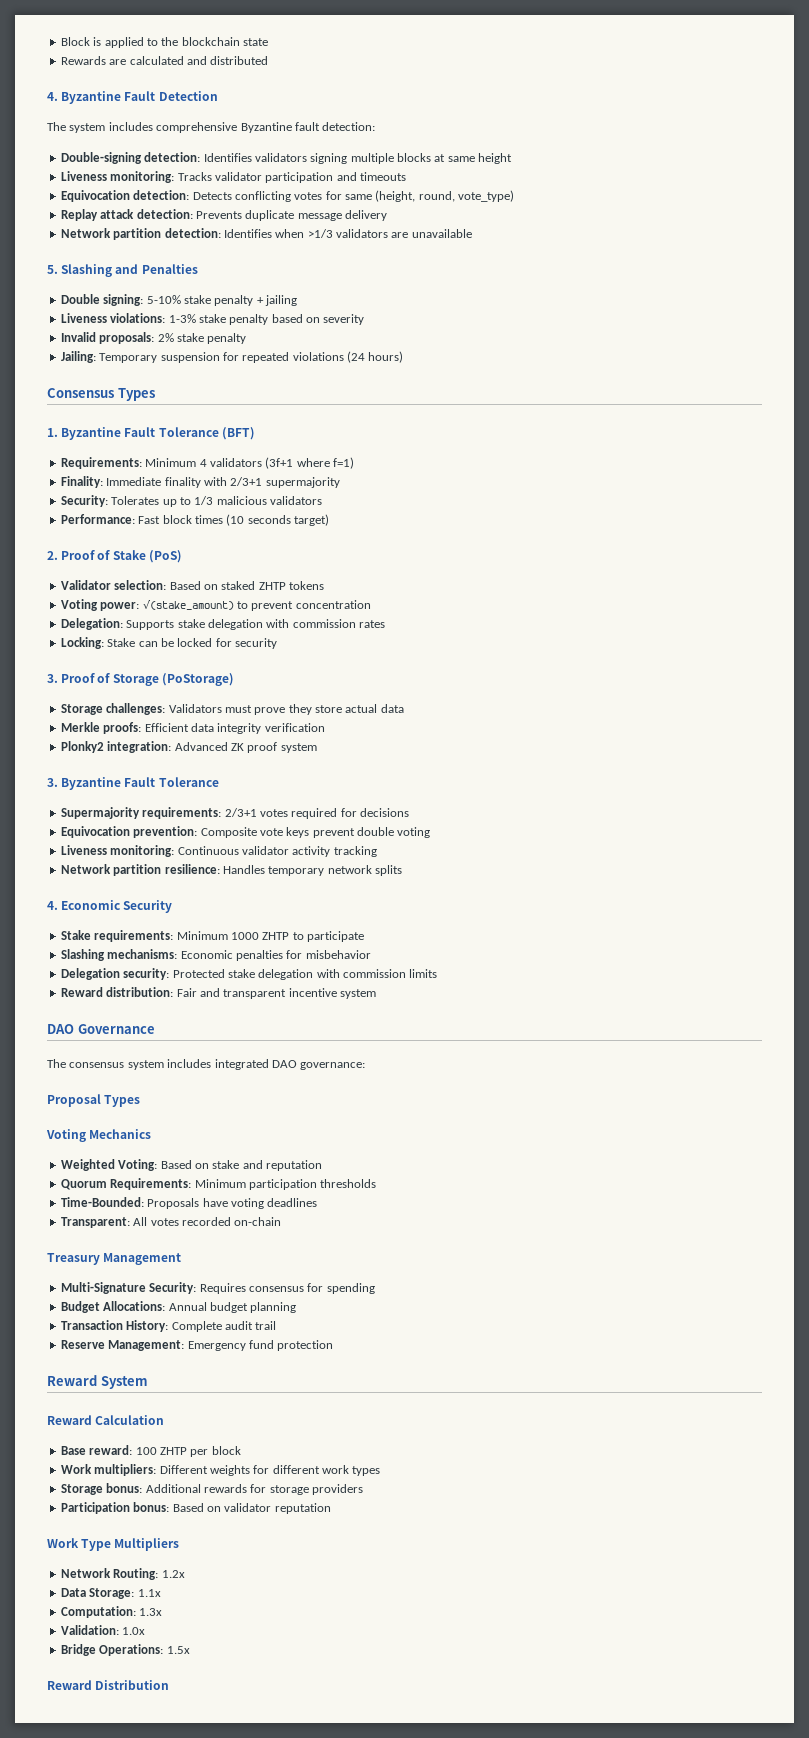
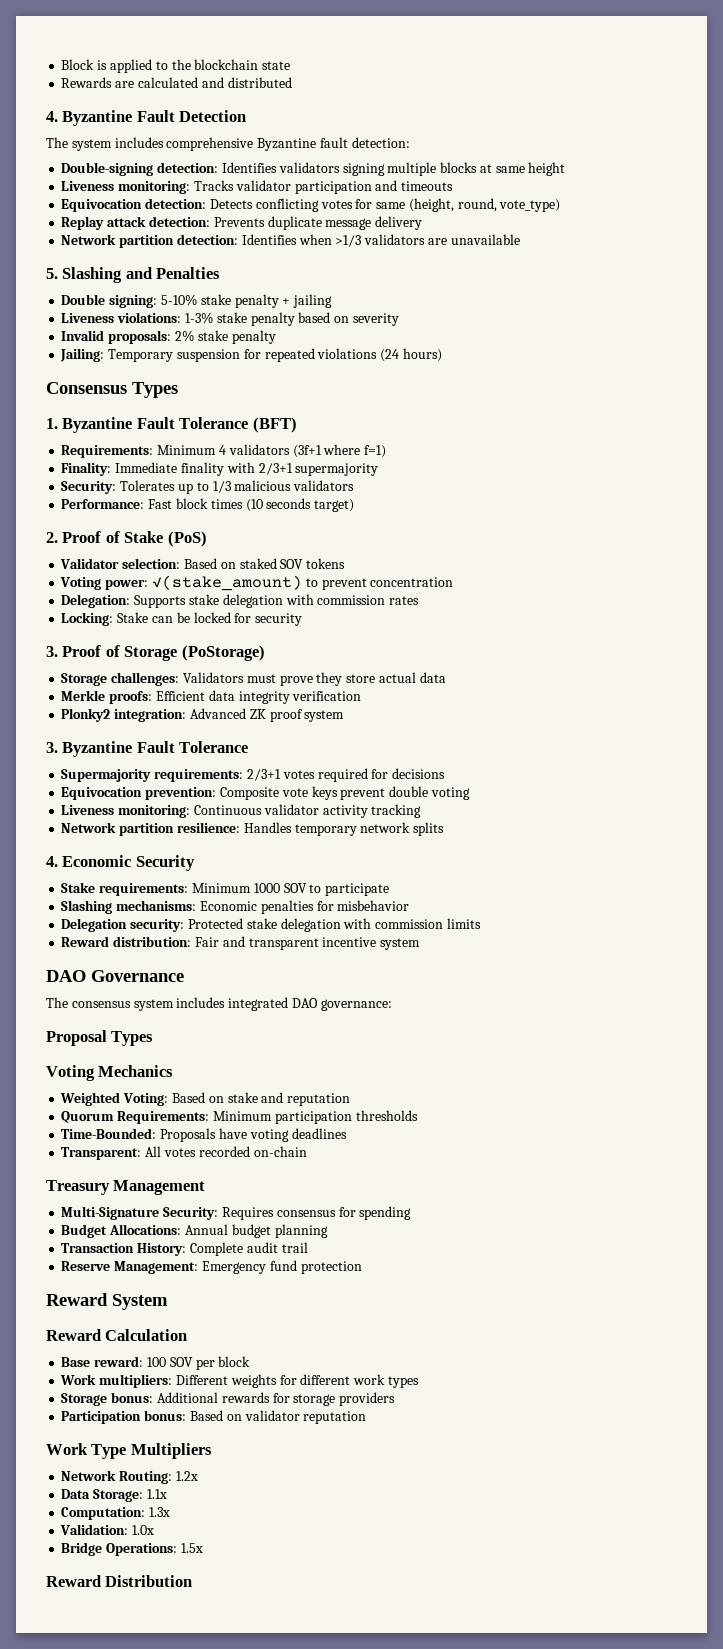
- Validator selection: Based on staked ZHTP tokens
+ Validator selection: Based on staked SOV tokens
- Stake requirements: Minimum 1000 ZHTP to participate
+ Stake requirements: Minimum 1000 SOV to participate
- Base reward: 100 ZHTP per block
+ Base reward: 100 SOV per block

